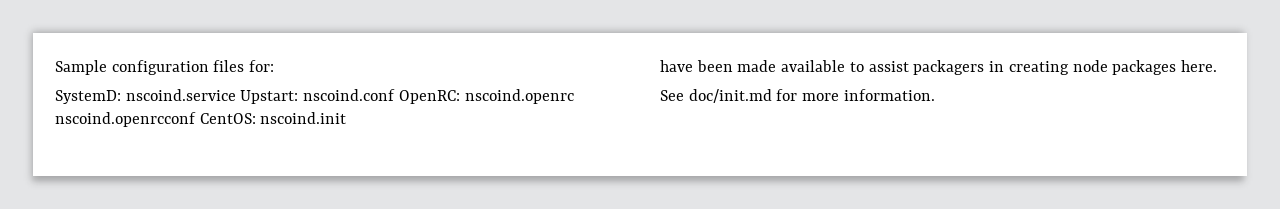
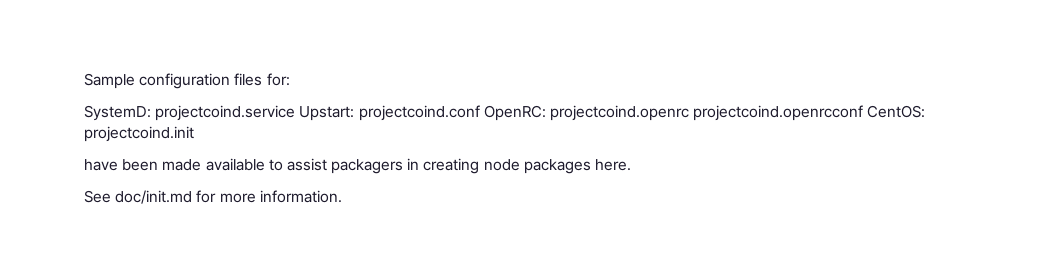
- SystemD: nscoind.service Upstart: nscoind.conf OpenRC: nscoind.openrc nscoind.openrcconf CentOS: nscoind.init
+ SystemD: projectcoind.service Upstart: projectcoind.conf OpenRC: projectcoind.openrc projectcoind.openrcconf CentOS: projectcoind.init

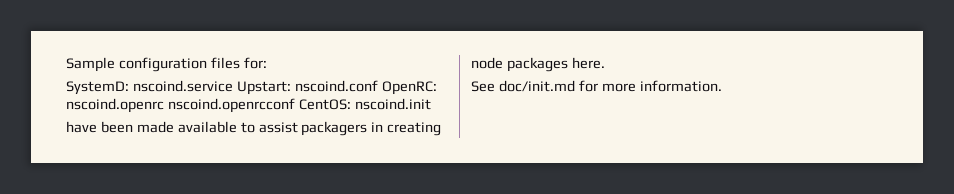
- SystemD: projectcoind.service Upstart: projectcoind.conf OpenRC: projectcoind.openrc projectcoind.openrcconf CentOS: projectcoind.init
+ SystemD: nscoind.service Upstart: nscoind.conf OpenRC: nscoind.openrc nscoind.openrcconf CentOS: nscoind.init

